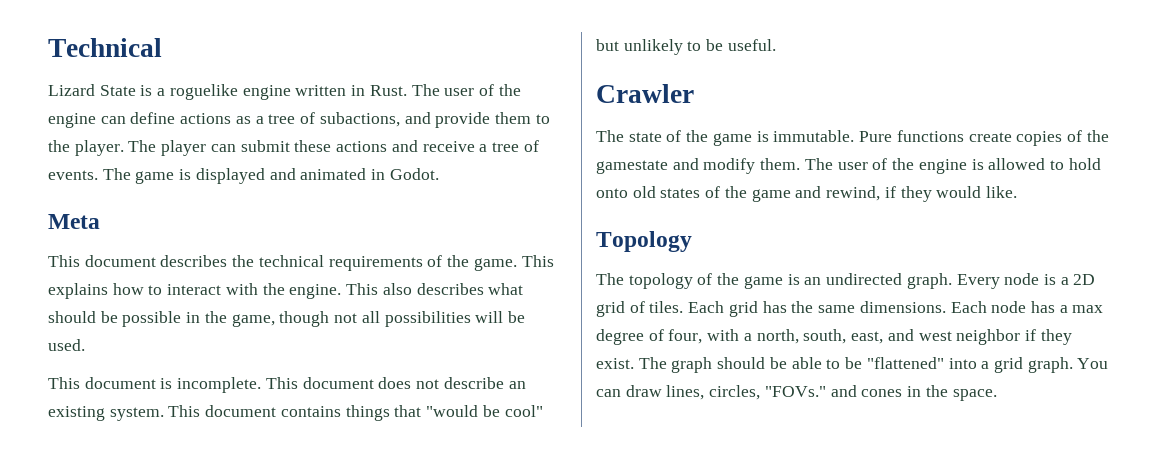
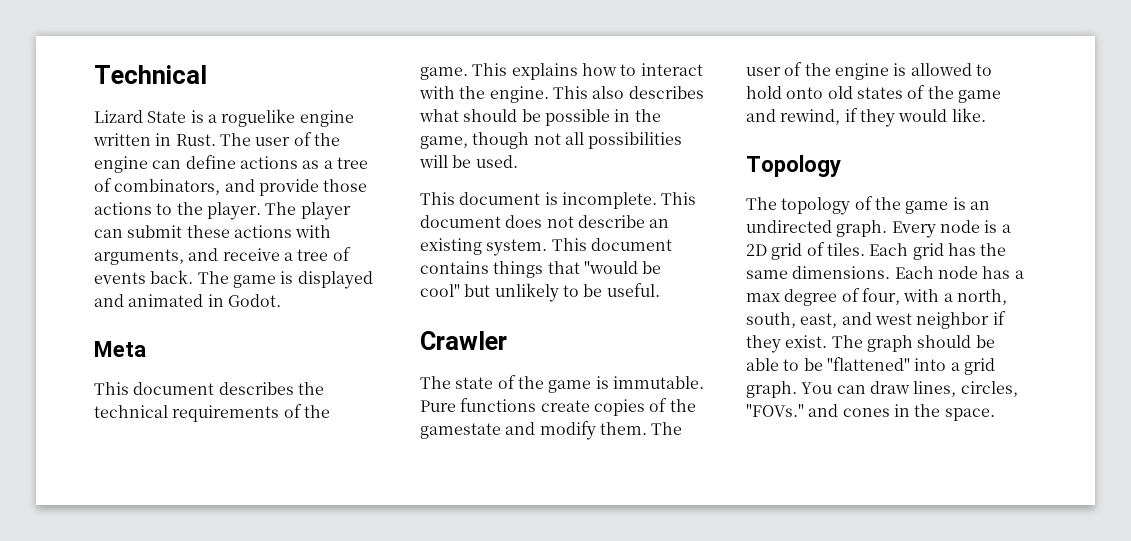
- The user of the engine can define actions as a tree of subactions, and provide them to the player.
+ The user of the engine can define actions as a tree of combinators, and provide those actions to the player.
- The player can submit these actions and receive a tree of events.
+ The player can submit these actions with arguments, and receive a tree of events back.

